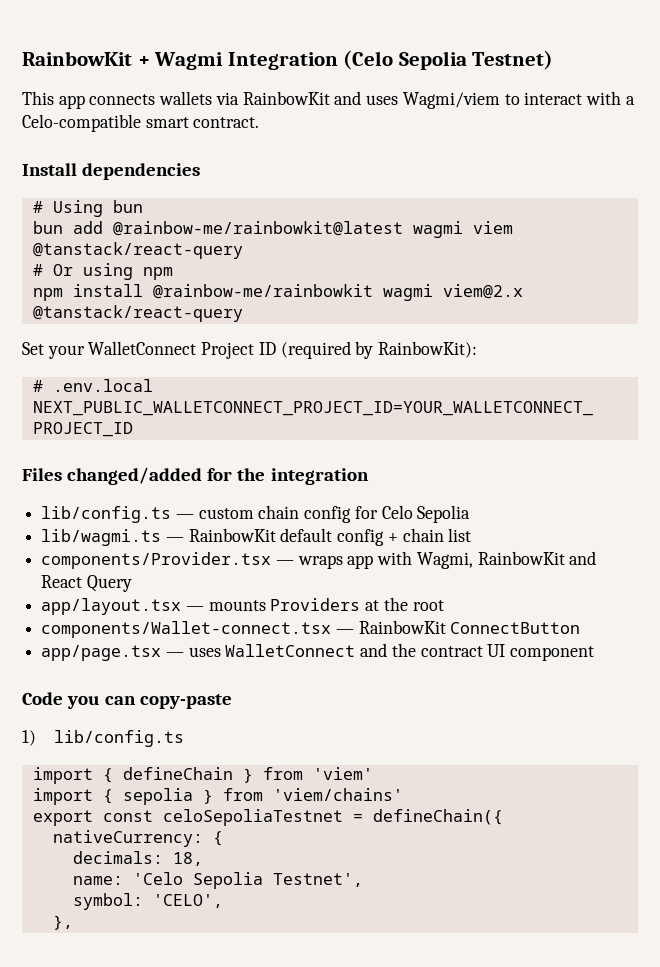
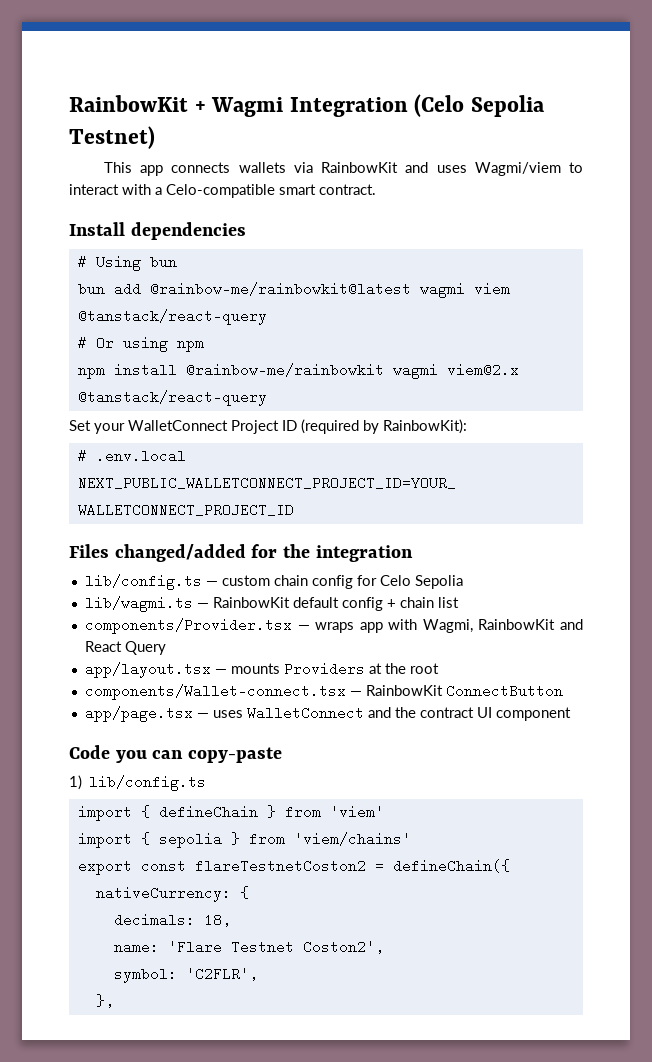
- export const celoSepoliaTestnet = defineChain({
+ export const flareTestnetCoston2 = defineChain({
- name: 'Celo Sepolia Testnet',
+ name: 'Flare Testnet Coston2',
- symbol: 'CELO',
+ symbol: 'C2FLR',

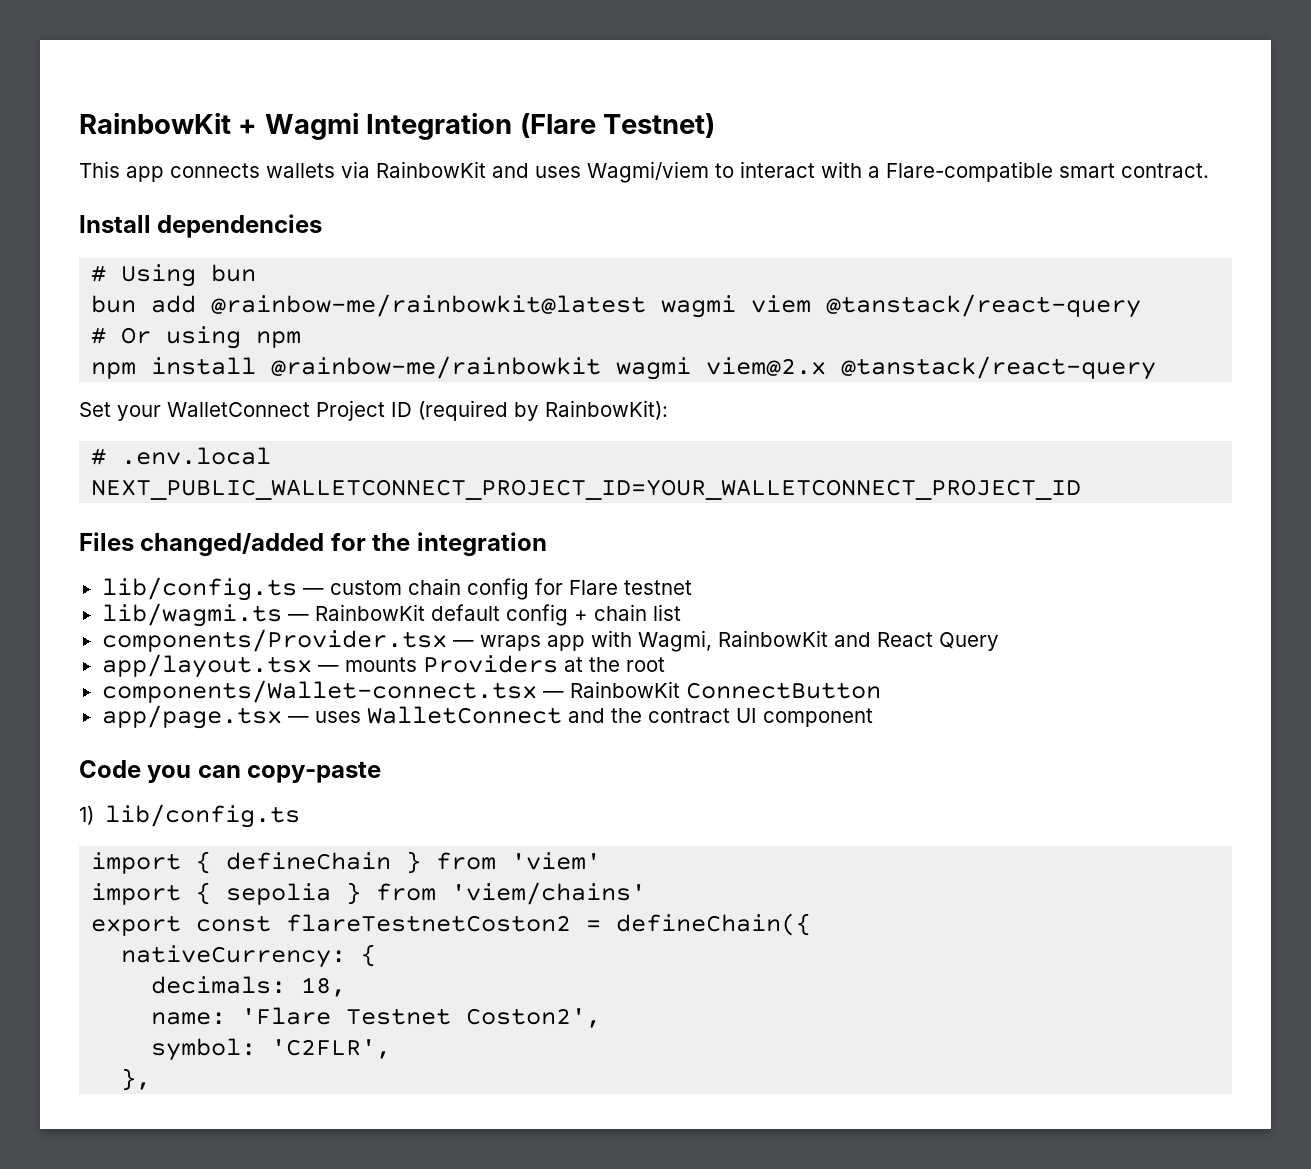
- RainbowKit + Wagmi Integration (Celo Sepolia Testnet)
+ RainbowKit + Wagmi Integration (Flare Testnet)
- This app connects wallets via RainbowKit and uses Wagmi/viem to interact with a Celo-compatible smart contract.
+ This app connects wallets via RainbowKit and uses Wagmi/viem to interact with a Flare-compatible smart contract.
- lib/config.ts — custom chain config for Celo Sepolia
+ lib/config.ts — custom chain config for Flare testnet

